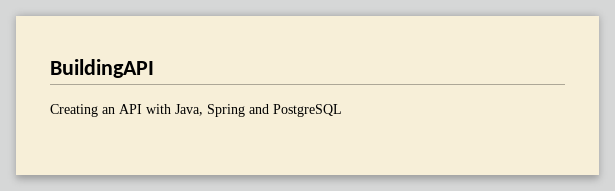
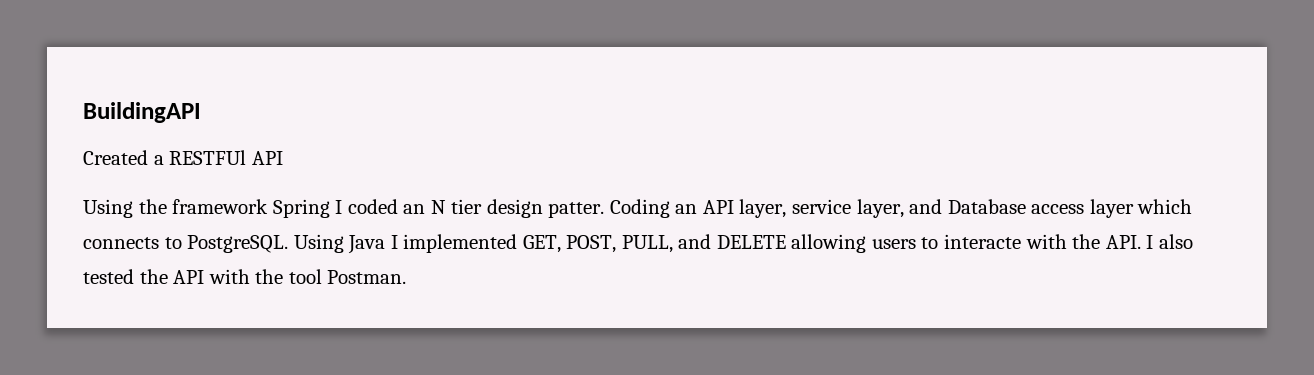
- Creating an API with Java, Spring and PostgreSQL
+ Created a RESTFUl API
+ Using the framework Spring I coded an N tier design patter. Coding an API layer, service layer, and Database access layer which connects to PostgreSQL. Using Java I implemented GET, POST, PULL, and DELETE allowing users to interacte with the API. I also tested the API with the tool Postman.

